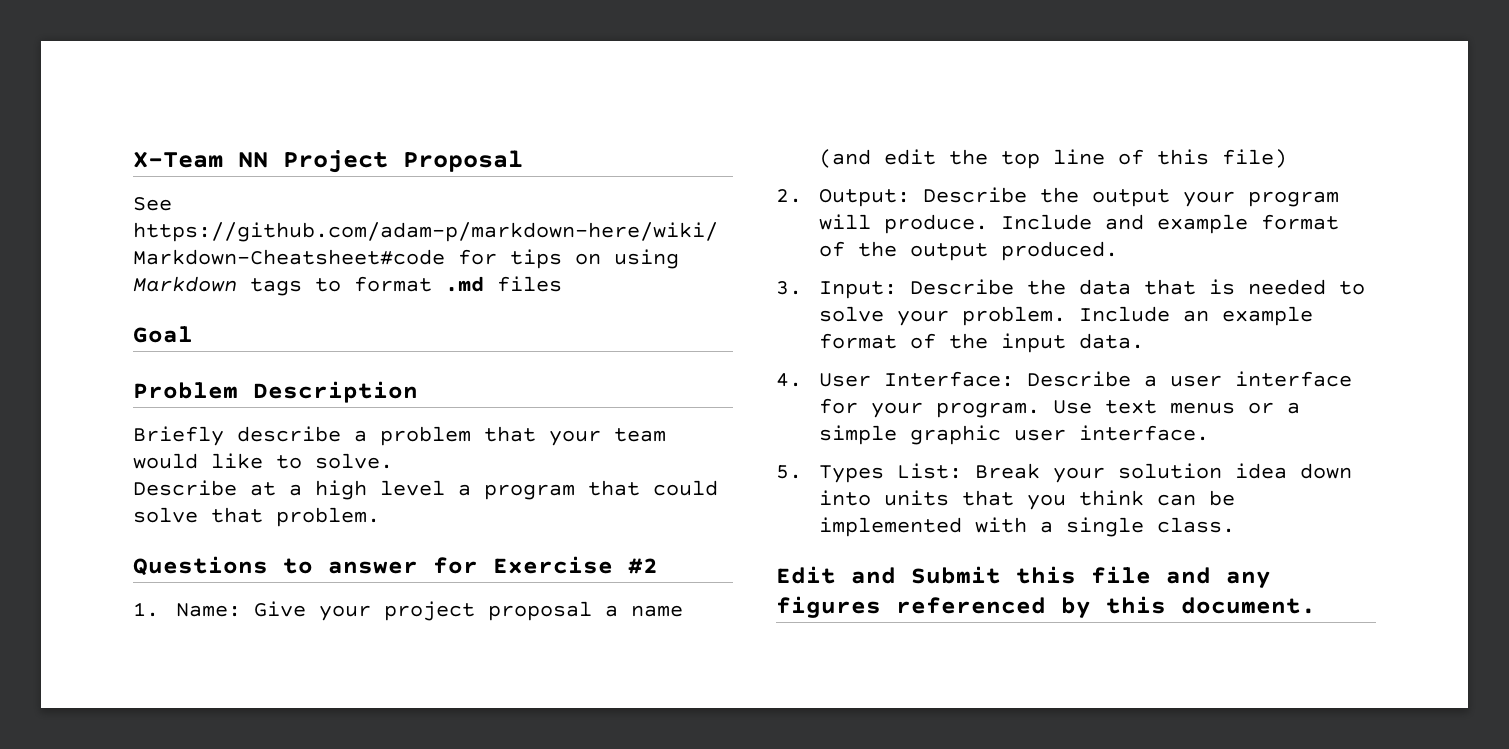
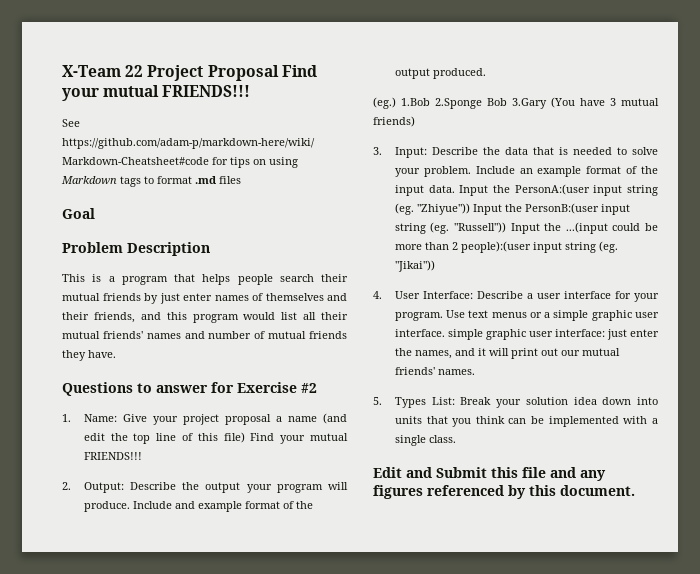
- X-Team NN Project Proposal
+ X-Team 22 Project Proposal Find your mutual FRIENDS!!!
- Briefly describe a problem that your team would like to solve.
- Describe at a high level a program that could solve that problem.
+ This is a program that helps people search their mutual friends by just enter names of themselves and their friends, and this program would list all their mutual friends' names and number of mutual friends they have.
- 1. Name: Give your project proposal a name (and edit the top line of this file)
+ 1. Name: Give your project proposal a name (and edit the top line of this file) Find your mutual FRIENDS!!!
+ (eg.) 1.Bob 2.Sponge Bob 3.Gary (You have 3 mutual friends)
+ Input the PersonA:(user input string (eg. "Zhiyue")) Input the PersonB:(user input string (eg. "Russell")) Input the ...(input could be more than 2 people):(user input string (eg. "Jikai"))
- Use text menus or a simple graphic user interface.
+ Use text menus or a simple graphic user interface. simple graphic user interface: just enter the names, and it will print out our mutual friends' names.

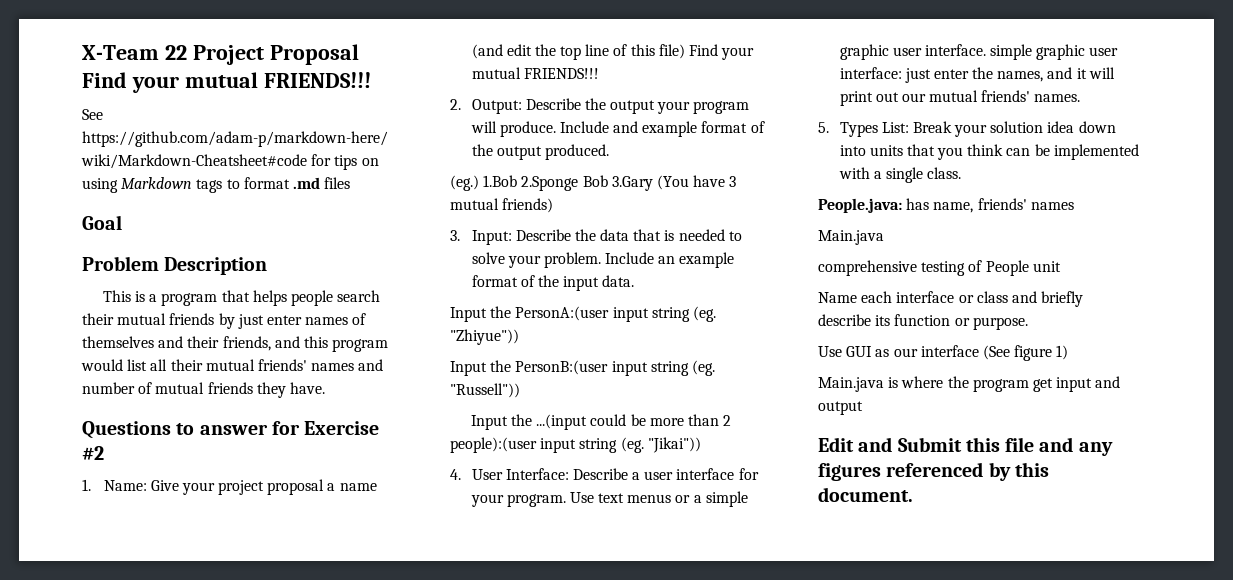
- Include an example format of the input data. Input the PersonA:(user input string (eg. "Zhiyue")) Input the PersonB:(user input string (eg. "Russell")) Input the ...(input could be more than 2 people):(user input string (eg. "Jikai"))
+ Include an example format of the input data.
+ Input the PersonA:(user input string (eg. "Zhiyue"))
+ Input the PersonB:(user input string (eg. "Russell"))
+ Input the ...(input could be more than 2 people):(user input string (eg. "Jikai"))
+ People.java: has name, friends' names
+ Main.java
+ comprehensive testing of People unit
+ Name each interface or class and briefly describe its function or purpose.
+ Use GUI as our interface (See figure 1)
+ Main.java is where the program get input and output

